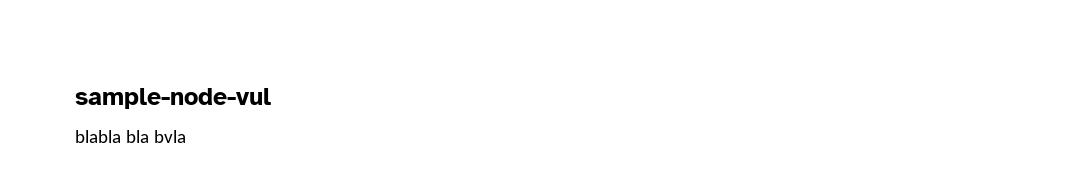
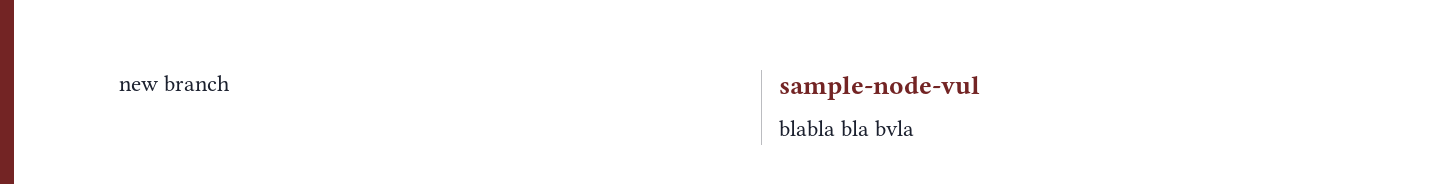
+ new branch

